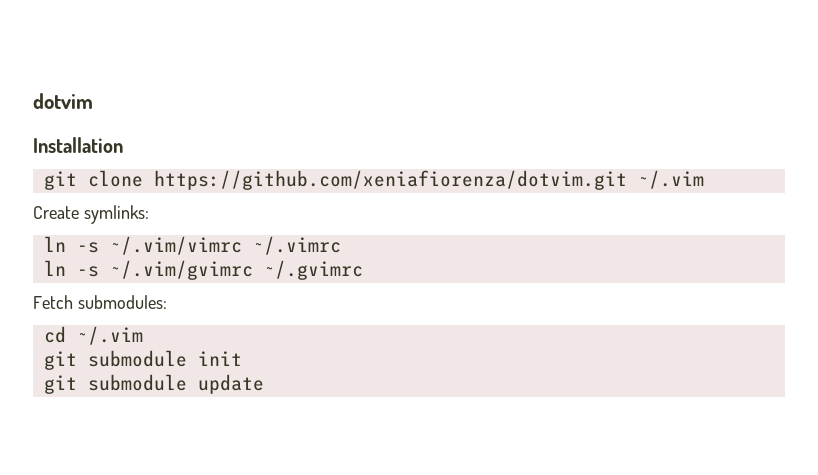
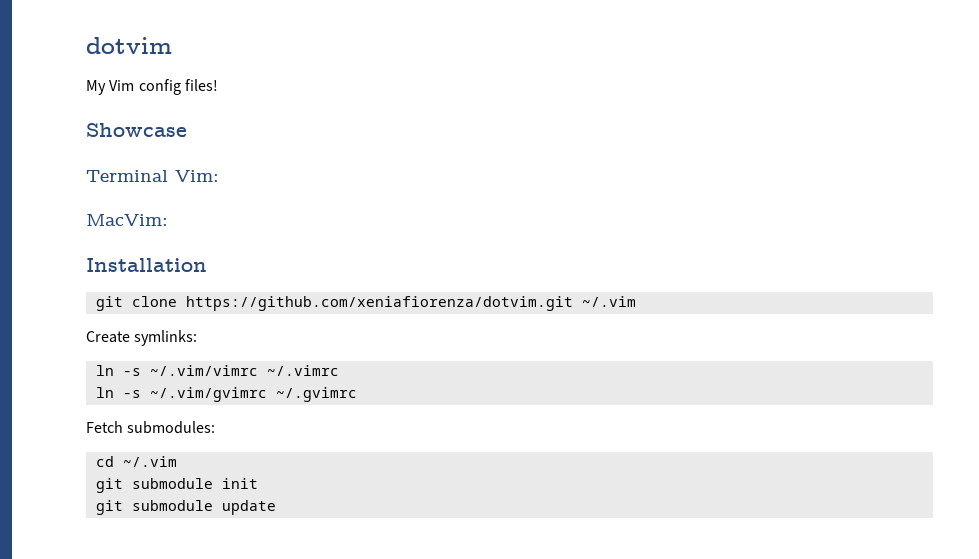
+ My Vim config files!
+ Showcase
+ Terminal Vim:
+ MacVim:

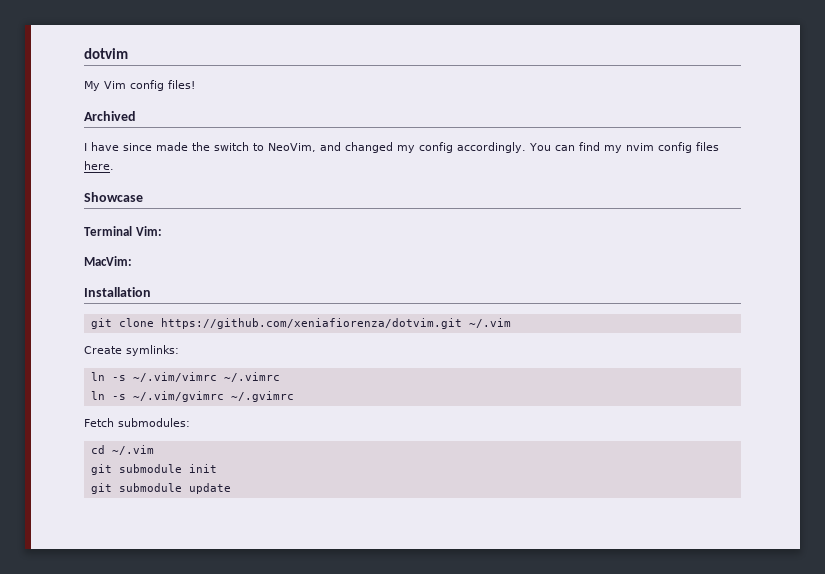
+ Archived
+ I have since made the switch to NeoVim, and changed my config accordingly. You can find my nvim config files here.

